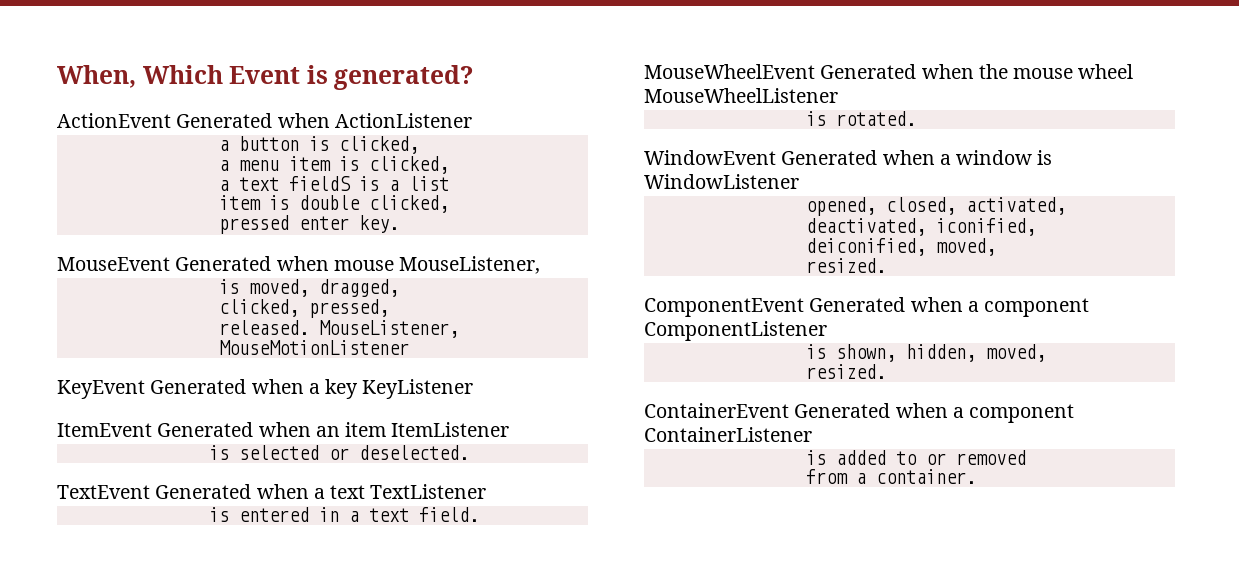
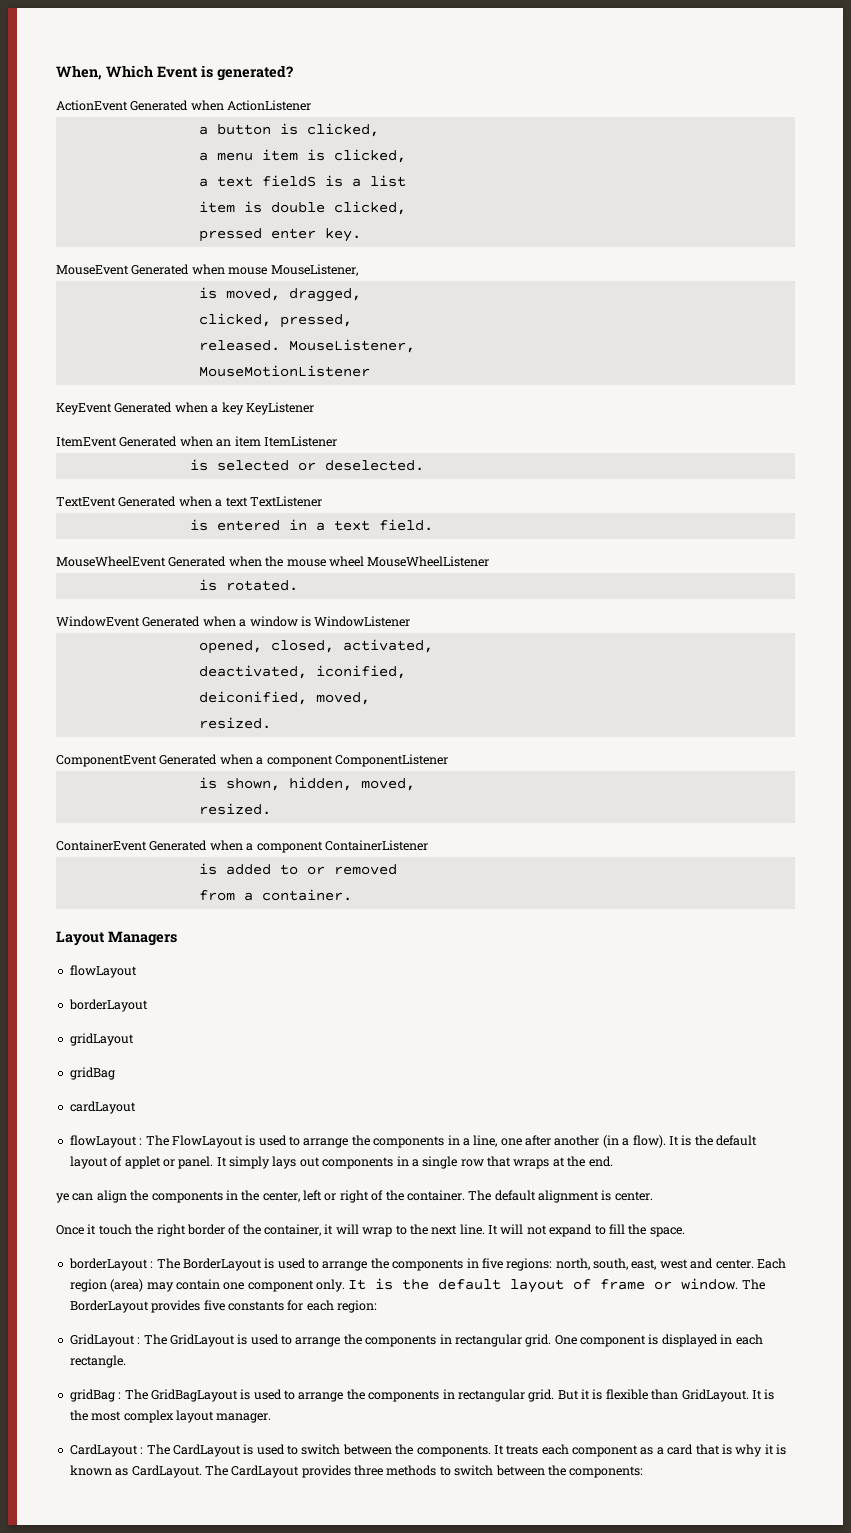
+ Layout Managers
+ flowLayout
+ borderLayout
+ gridLayout
+ gridBag
+ cardLayout
+ flowLayout : The FlowLayout is used to arrange the components in a line, one after another (in a flow). It is the default layout of applet or panel. It simply lays out components in a single row that wraps at the end.
+ ye can align the components in the center, left or right of the container. The default alignment is center.
+ Once it touch the right border of the container, it will wrap to the next line. It will not expand to fill the space.
+ borderLayout : The BorderLayout is used to arrange the components in five regions: north, south, east, west and center. Each region (area) may contain one component only. It is the default layout of frame or window. The BorderLayout provides five constants for each region:
+ GridLayout : The GridLayout is used to arrange the components in rectangular grid. One component is displayed in each rectangle.
+ gridBag : The GridBagLayout is used to arrange the components in rectangular grid. But it is flexible than GridLayout. It is the most complex layout manager.
+ CardLayout : The CardLayout is used to switch between the components. It treats each component as a card that is why it is known as CardLayout. The CardLayout provides three methods to switch between the components:

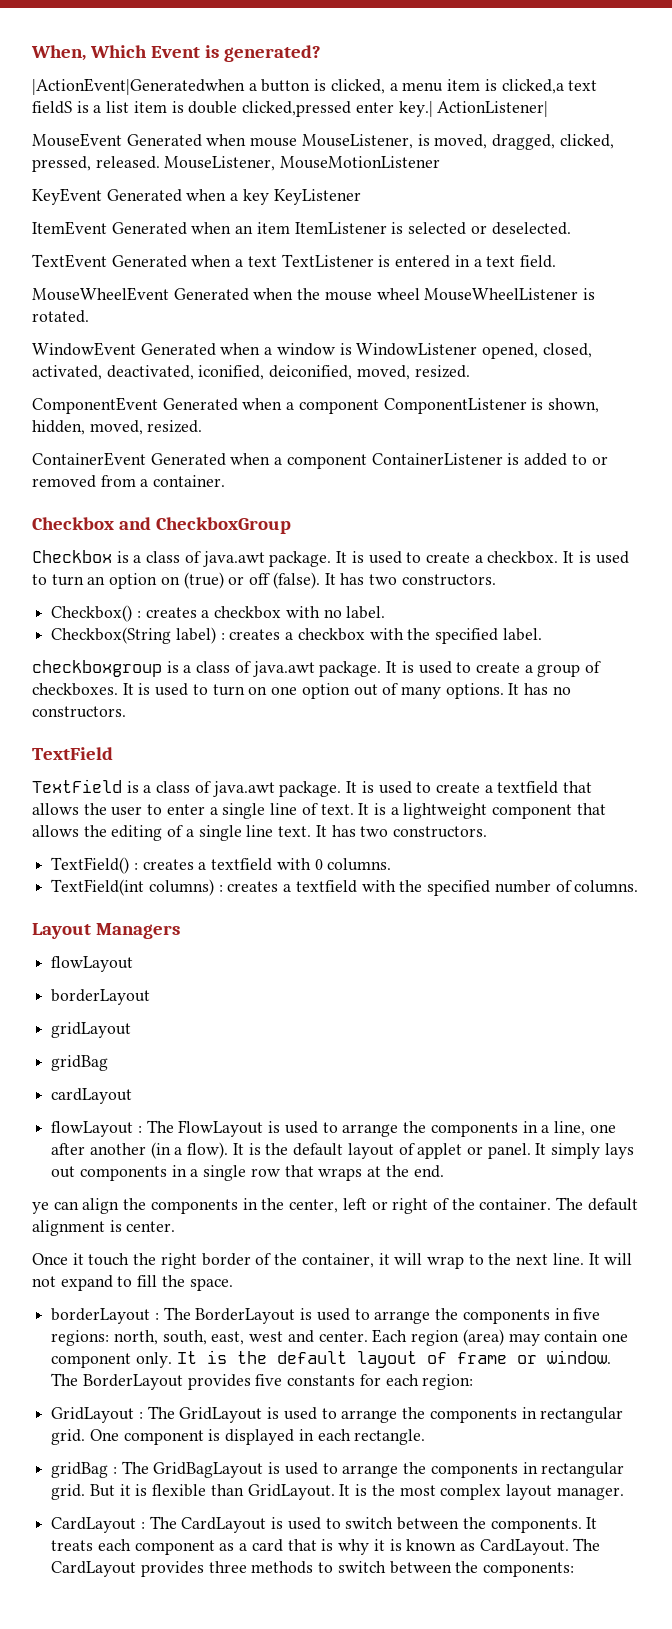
- ActionEvent Generated when ActionListener
- a button is clicked,
- a menu item is clicked,
- a text fieldS is a list
- item is double clicked,
- pressed enter key.
+ |ActionEvent|Generatedwhen a button is clicked, a menu item is clicked,a text fieldS is a list item is double clicked,pressed enter key.| ActionListener|
- MouseEvent Generated when mouse MouseListener,
- is moved, dragged,
- clicked, pressed,
- released. MouseListener,
- MouseMotionListener
+ MouseEvent Generated when mouse MouseListener, is moved, dragged, clicked, pressed, released. MouseListener, MouseMotionListener
- ItemEvent Generated when an item ItemListener
- is selected or deselected.
+ ItemEvent Generated when an item ItemListener is selected or deselected.
- TextEvent Generated when a text TextListener
- is entered in a text field.
+ TextEvent Generated when a text TextListener is entered in a text field.
- MouseWheelEvent Generated when the mouse wheel MouseWheelListener
- is rotated.
+ MouseWheelEvent Generated when the mouse wheel MouseWheelListener is rotated.
- WindowEvent Generated when a window is WindowListener
- opened, closed, activated,
- deactivated, iconified,
- deiconified, moved,
- resized.
+ WindowEvent Generated when a window is WindowListener opened, closed, activated, deactivated, iconified, deiconified, moved, resized.
- ComponentEvent Generated when a component ComponentListener
- is shown, hidden, moved,
- resized.
+ ComponentEvent Generated when a component ComponentListener is shown, hidden, moved, resized.
- ContainerEvent Generated when a component ContainerListener
- is added to or removed
- from a container.
+ ContainerEvent Generated when a component ContainerListener is added to or removed from a container.
+ Checkbox and CheckboxGroup
+ Checkbox is a class of java.awt package. It is used to create a checkbox. It is used to turn an option on (true) or off (false). It has two constructors.
+ Checkbox() : creates a checkbox with no label.
+ Checkbox(String label) : creates a checkbox with the specified label.
+ checkboxgroup is a class of java.awt package. It is used to create a group of checkboxes. It is used to turn on one option out of many options. It has no constructors.
+ TextField
+ TextField is a class of java.awt package. It is used to create a textfield that allows the user to enter a single line of text. It is a lightweight component that allows the editing of a single line text. It has two constructors.
+ TextField() : creates a textfield with 0 columns.
+ TextField(int columns) : creates a textfield with the specified number of columns.

